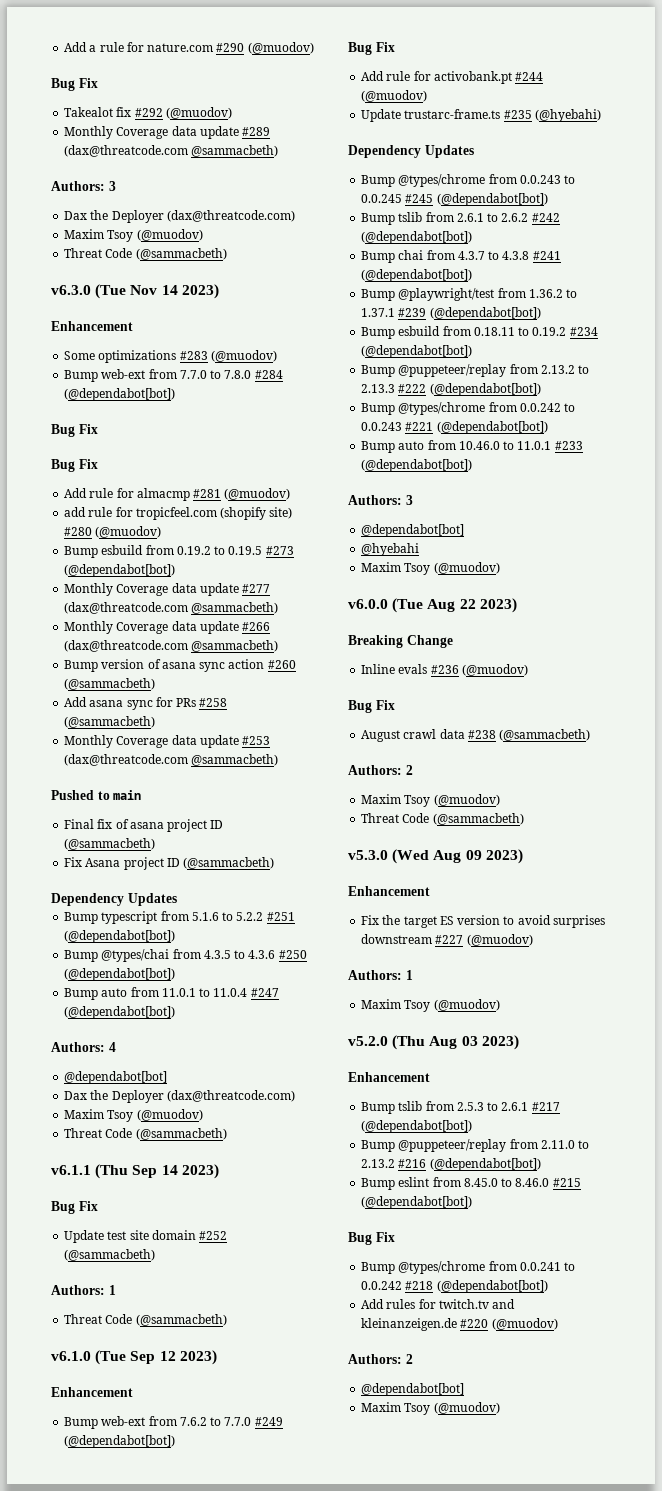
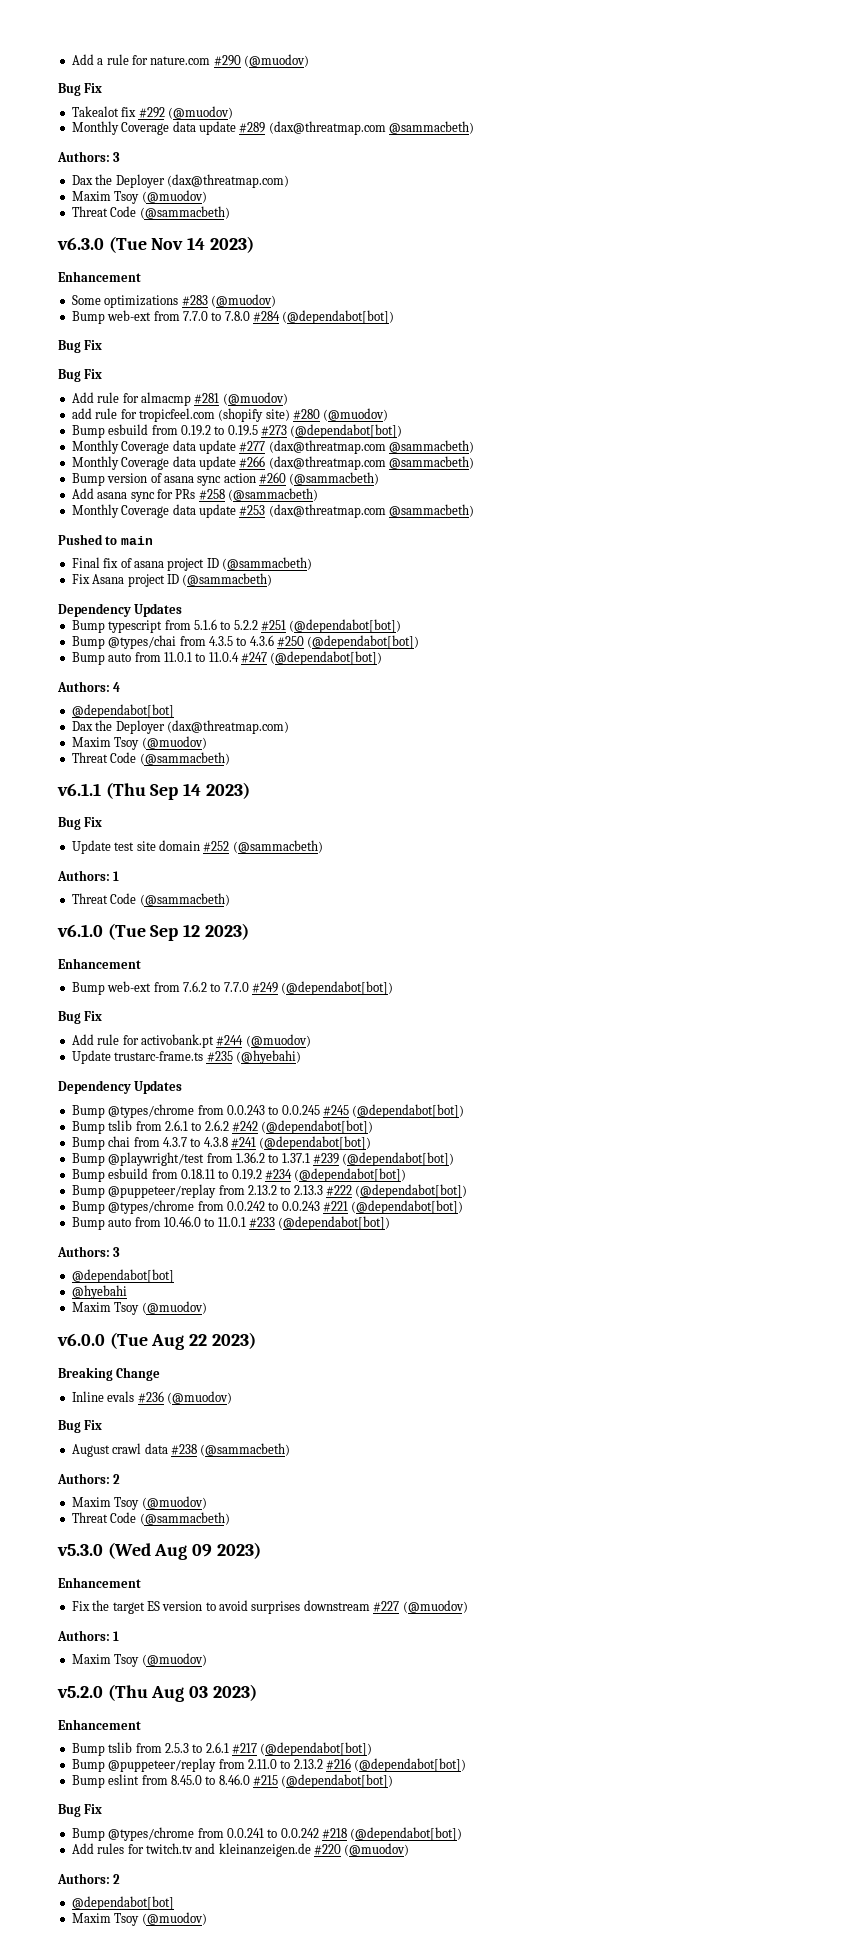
- Monthly Coverage data update #289 (dax@threatcode.com @sammacbeth)
+ Monthly Coverage data update #289 (dax@threatmap.com @sammacbeth)
  Authors: 3
- Dax the Deployer (dax@threatcode.com)
+ Dax the Deployer (dax@threatmap.com)
- Monthly Coverage data update #277 (dax@threatcode.com @sammacbeth)
+ Monthly Coverage data update #277 (dax@threatmap.com @sammacbeth)
- Monthly Coverage data update #266 (dax@threatcode.com @sammacbeth)
+ Monthly Coverage data update #266 (dax@threatmap.com @sammacbeth)
- Monthly Coverage data update #253 (dax@threatcode.com @sammacbeth)
+ Monthly Coverage data update #253 (dax@threatmap.com @sammacbeth)
  Authors: 4
  @dependabot[bot]
- Dax the Deployer (dax@threatcode.com)
+ Dax the Deployer (dax@threatmap.com)

